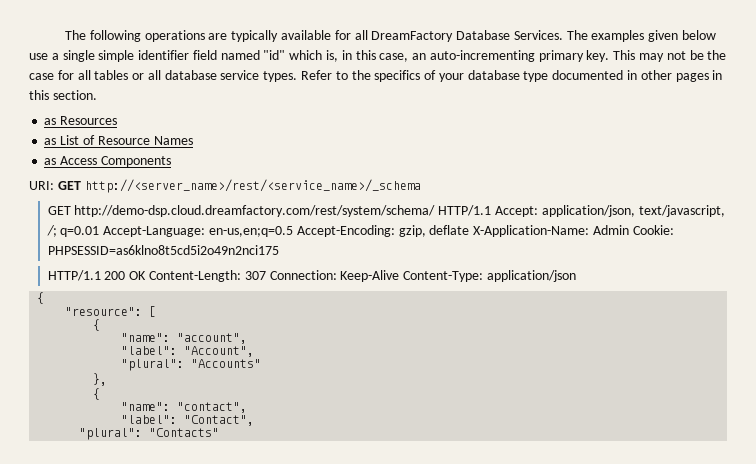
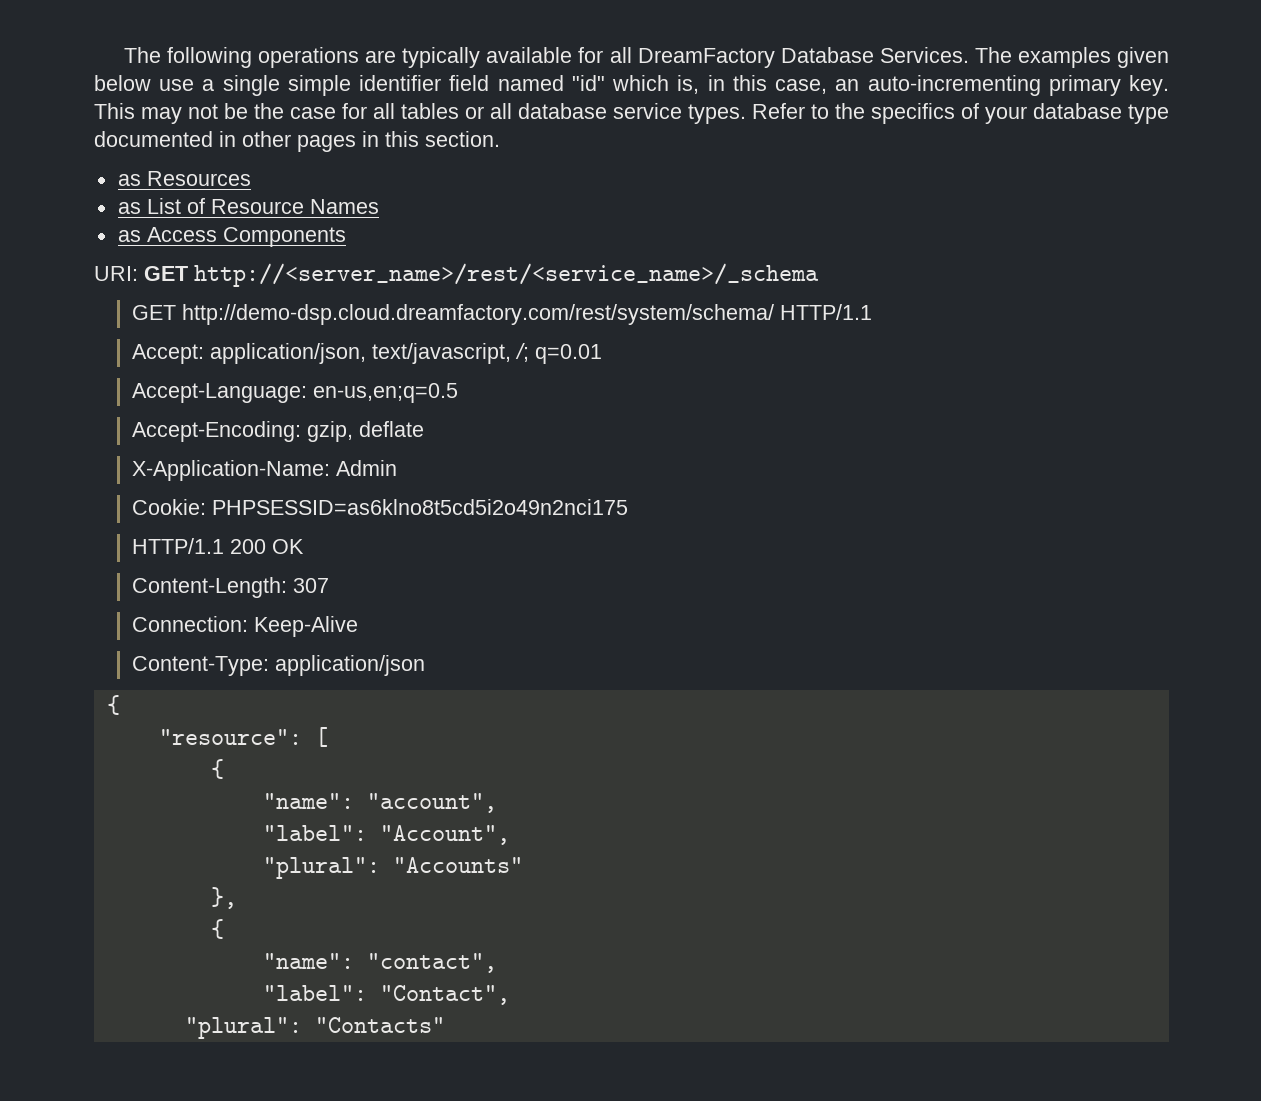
- GET http://demo-dsp.cloud.dreamfactory.com/rest/system/schema/ HTTP/1.1 Accept: application/json, text/javascript, /; q=0.01 Accept-Language: en-us,en;q=0.5 Accept-Encoding: gzip, deflate X-Application-Name: Admin Cookie: PHPSESSID=as6klno8t5cd5i2o49n2nci175
+ GET http://demo-dsp.cloud.dreamfactory.com/rest/system/schema/ HTTP/1.1
+ Accept: application/json, text/javascript, /; q=0.01
+ Accept-Language: en-us,en;q=0.5
+ Accept-Encoding: gzip, deflate
+ X-Application-Name: Admin
+ Cookie: PHPSESSID=as6klno8t5cd5i2o49n2nci175
- HTTP/1.1 200 OK Content-Length: 307 Connection: Keep-Alive Content-Type: application/json
+ HTTP/1.1 200 OK
+ Content-Length: 307
+ Connection: Keep-Alive
+ Content-Type: application/json

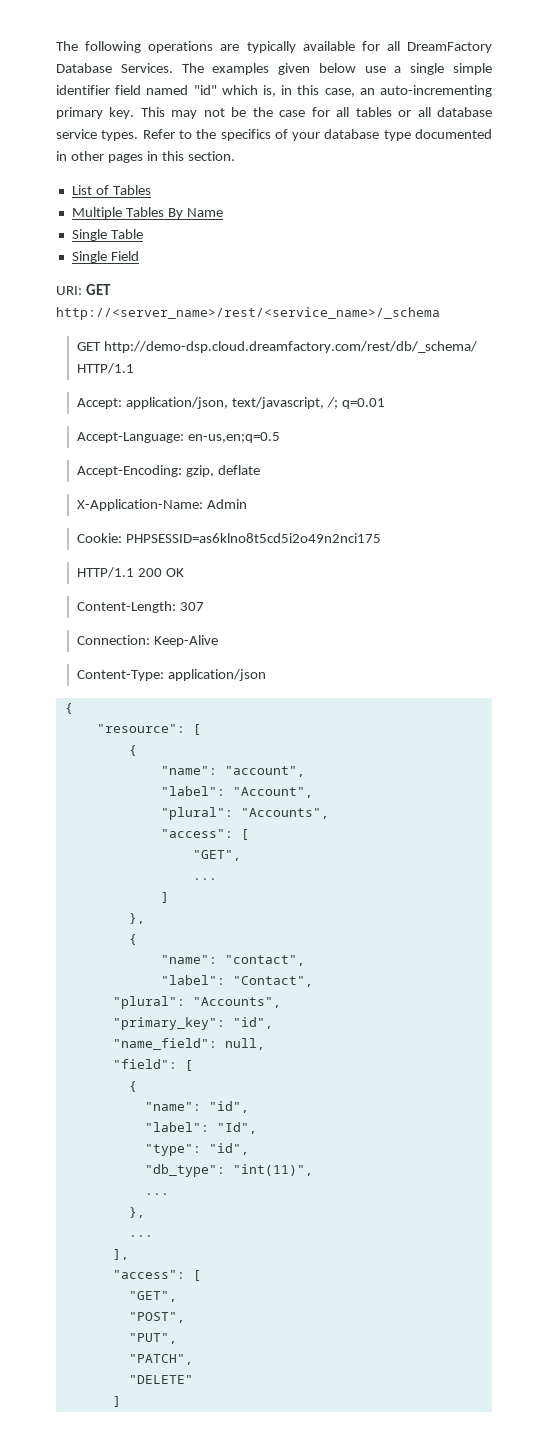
- as Resources
- as List of Resource Names
- as Access Components
+ List of Tables
+ Multiple Tables By Name
+ Single Table
+ Single Field
- GET http://demo-dsp.cloud.dreamfactory.com/rest/system/schema/ HTTP/1.1
+ GET http://demo-dsp.cloud.dreamfactory.com/rest/db/_schema/ HTTP/1.1
  "label": "Account",
- "plural": "Accounts"
+ "plural": "Accounts",
+ "access": [
+ "GET",
+ ...
+ ]
  "label": "Contact",
- "plural": "Contacts"
+ "plural": "Accounts",
+ "primary_key": "id",
+ "name_field": null,
+ "field": [
+ {
+ "name": "id",
+ "label": "Id",
+ "type": "id",
+ "db_type": "int(11)",
+ ...
+ },
+ ...
+ ],
+ "access": [
+ "GET",
+ "POST",
+ "PUT",
+ "PATCH",
+ "DELETE"
+ ]

